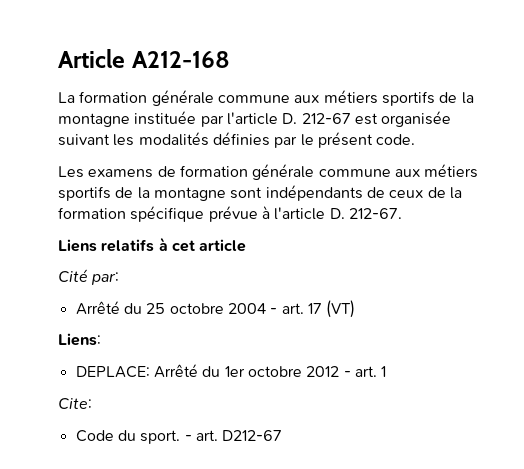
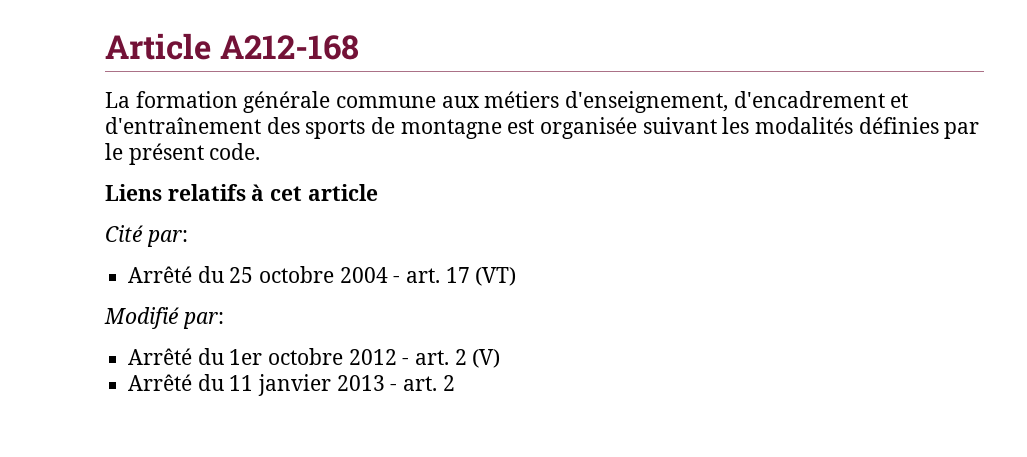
- La formation générale commune aux métiers sportifs de la montagne instituée par l'article D. 212-67 est organisée suivant les modalités définies par le présent code.
+ La formation générale commune aux métiers d'enseignement, d'encadrement et d'entraînement des sports de montagne est organisée suivant les modalités définies par le présent code.
- Les examens de formation générale commune aux métiers sportifs de la montagne sont indépendants de ceux de la formation spécifique prévue à l'article D. 212-67.
- Liens:
- DEPLACE: Arrêté du 1er octobre 2012 - art. 1
- Cite:
- Code du sport. - art. D212-67
+ Modifié par:
+ Arrêté du 1er octobre 2012 - art. 2 (V)
+ Arrêté du 11 janvier 2013 - art. 2

